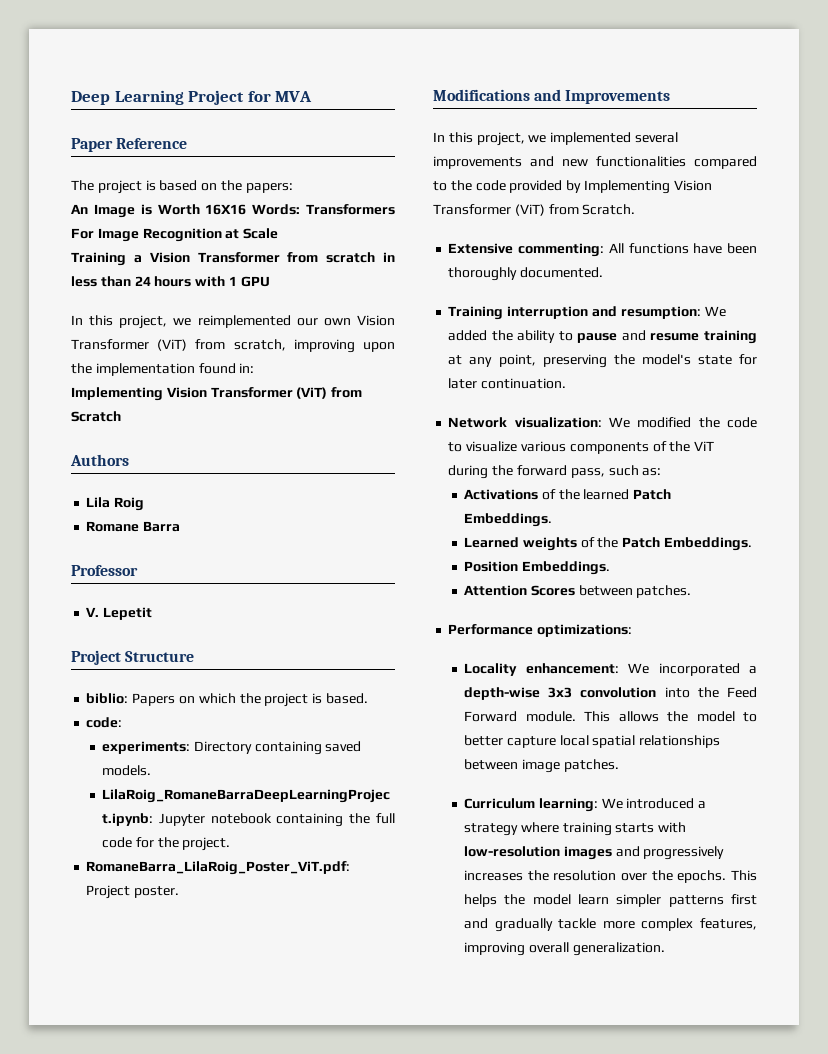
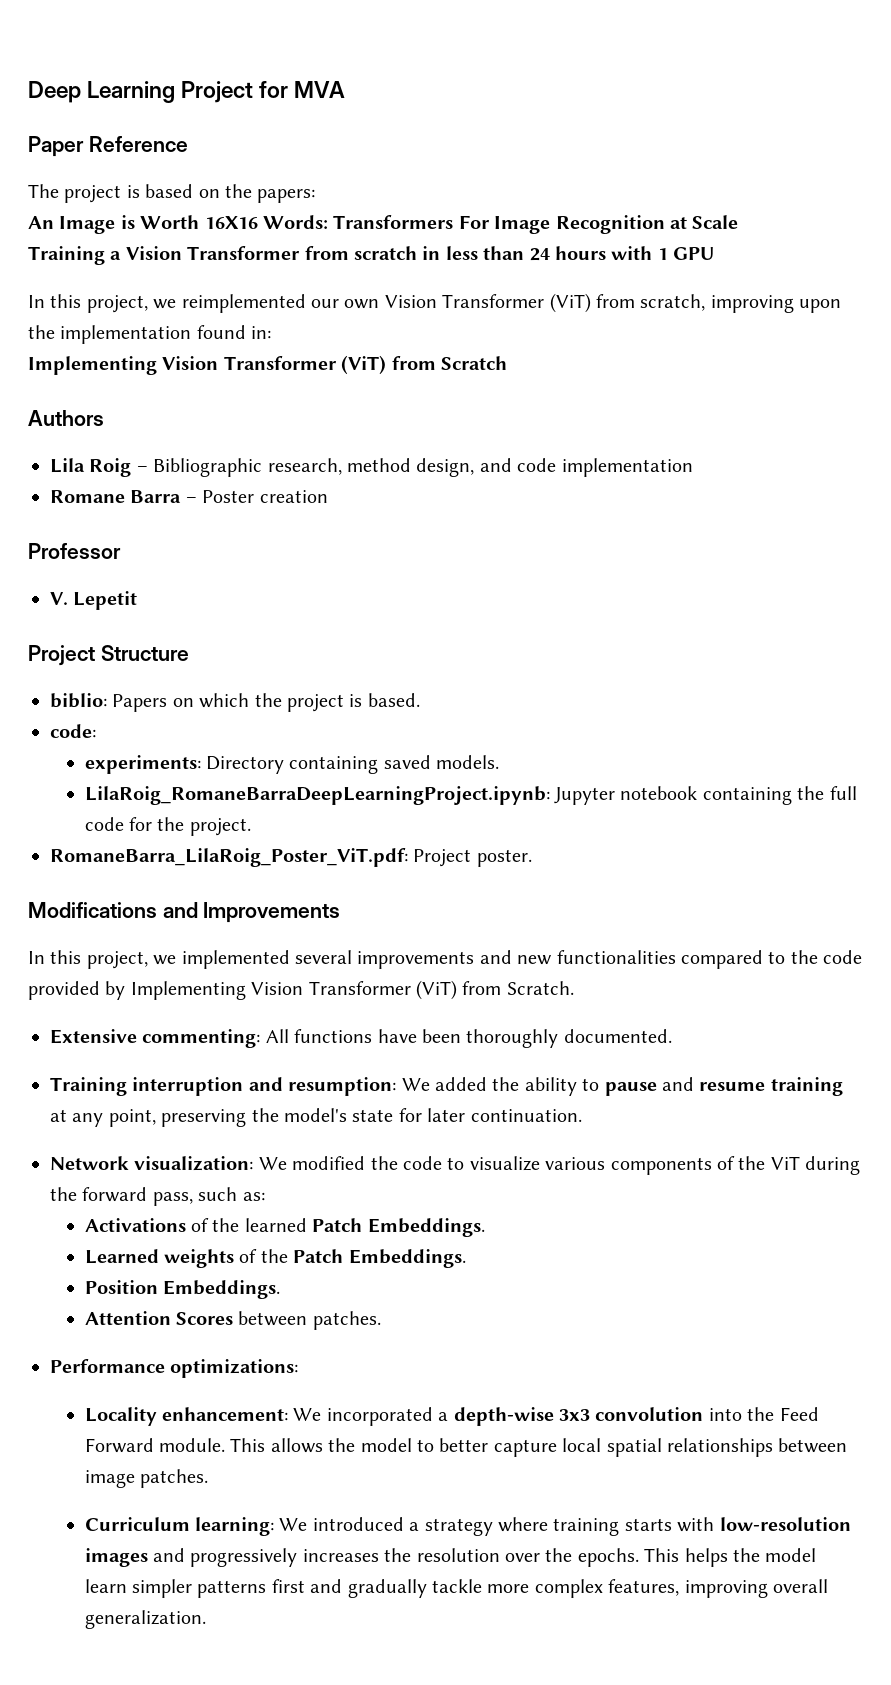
- Lila Roig
+ Lila Roig – Bibliographic research, method design, and code implementation
- Romane Barra
+ Romane Barra – Poster creation

